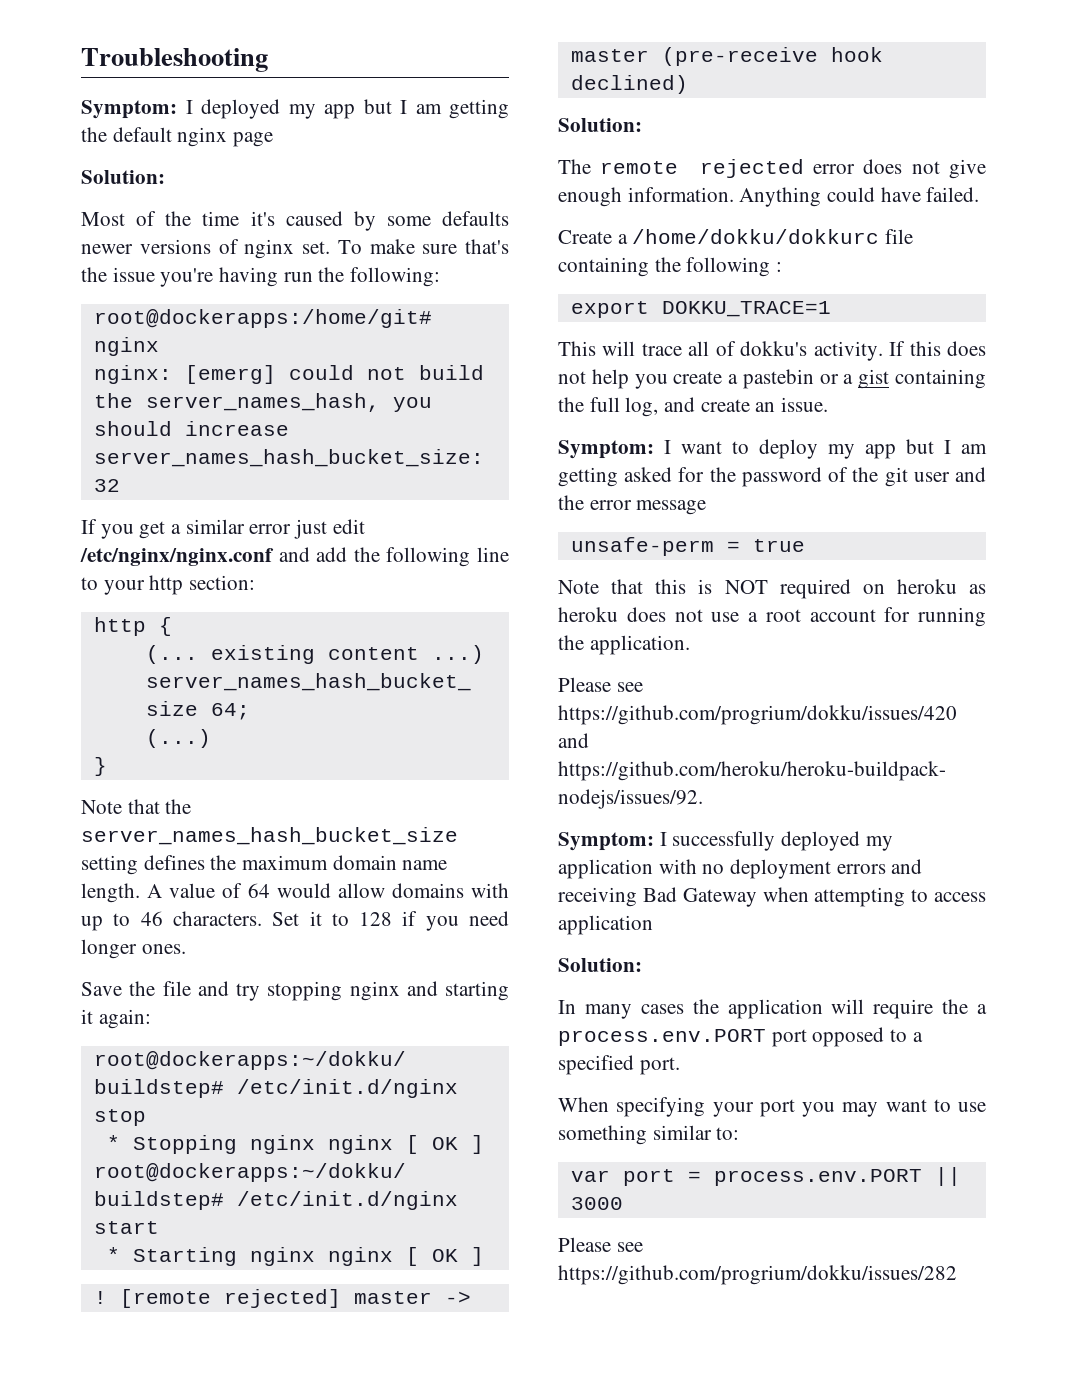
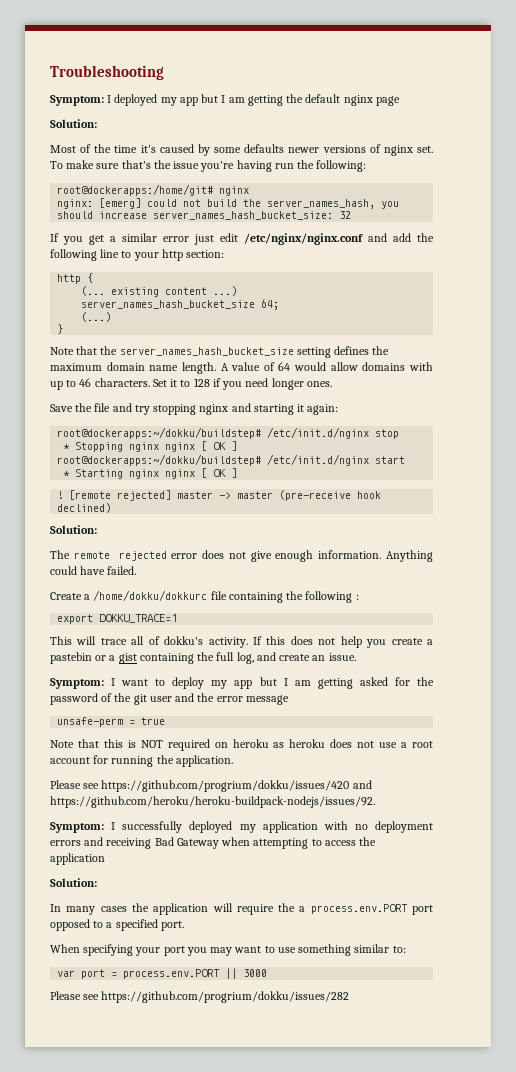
- Symptom: I successfully deployed my application with no deployment errors and receiving Bad Gateway when attempting to access application
+ Symptom: I successfully deployed my application with no deployment errors and receiving Bad Gateway when attempting to access the application

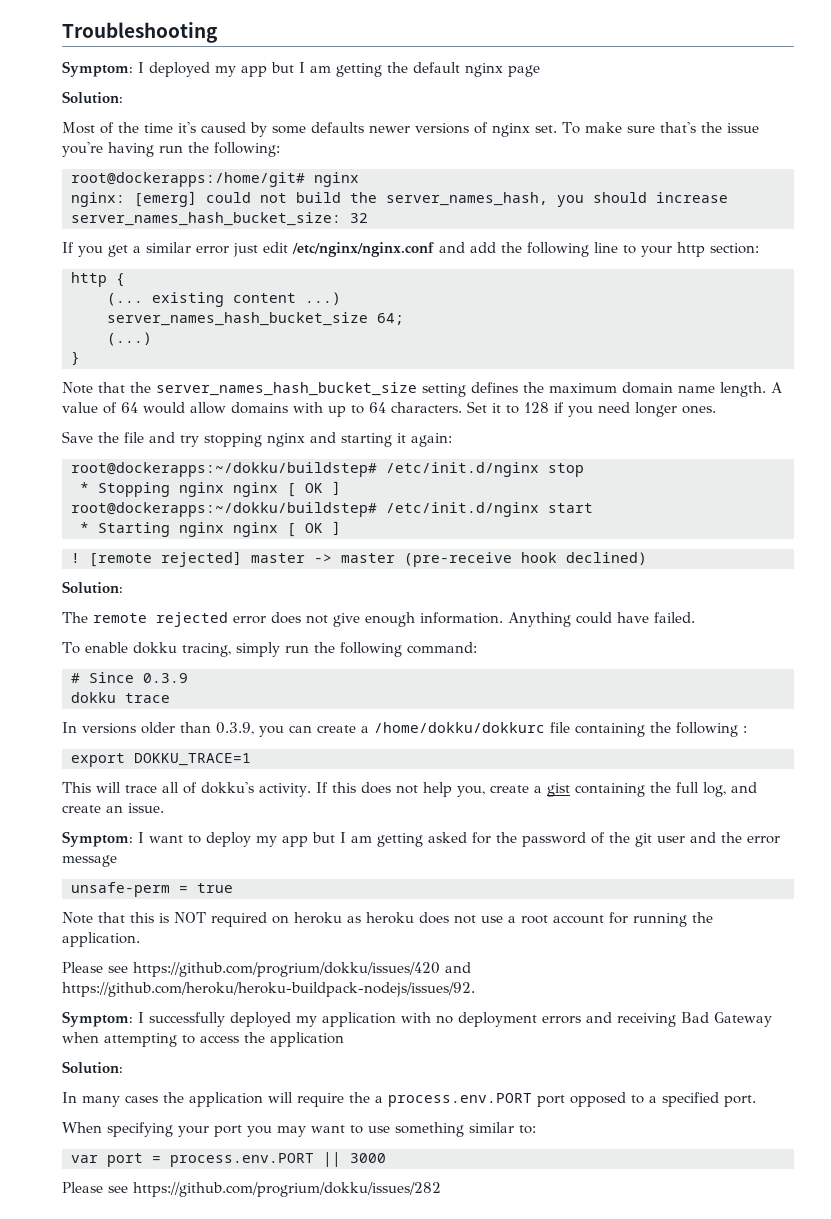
- A value of 64 would allow domains with up to 46 characters.
+ A value of 64 would allow domains with up to 64 characters.
- Create a /home/dokku/dokkurc file containing the following :
+ To enable dokku tracing, simply run the following command:
+ # Since 0.3.9
+ dokku trace
+ In versions older than 0.3.9, you can create a /home/dokku/dokkurc file containing the following :
- If this does not help you create a pastebin or a gist containing the full log, and create an issue.
+ If this does not help you, create a gist containing the full log, and create an issue.

